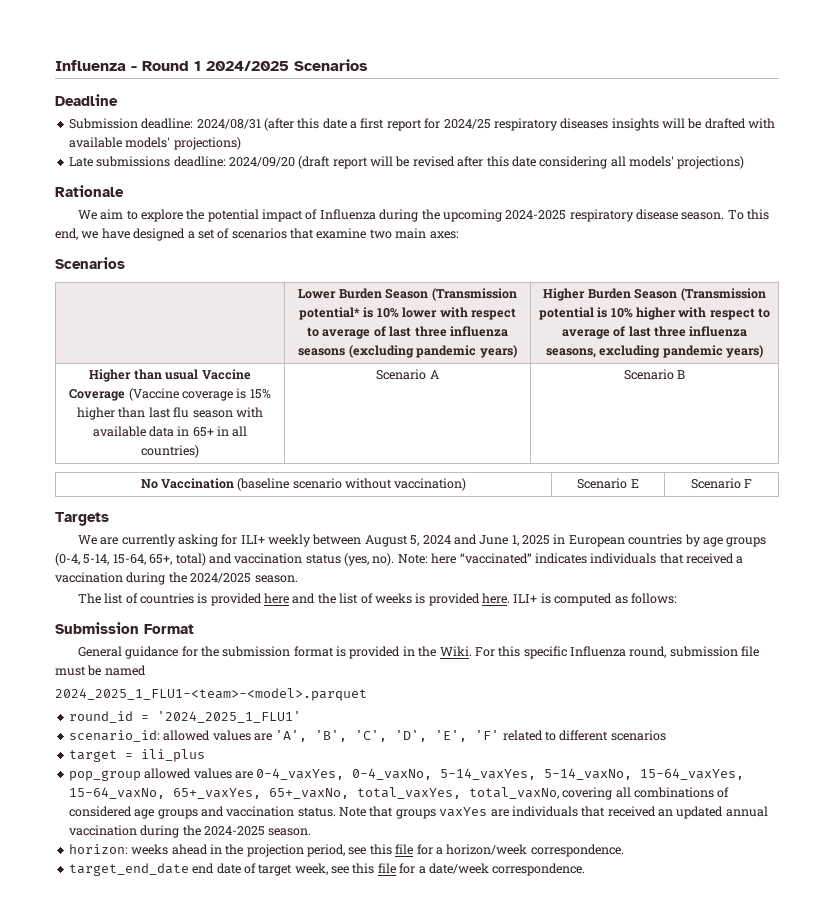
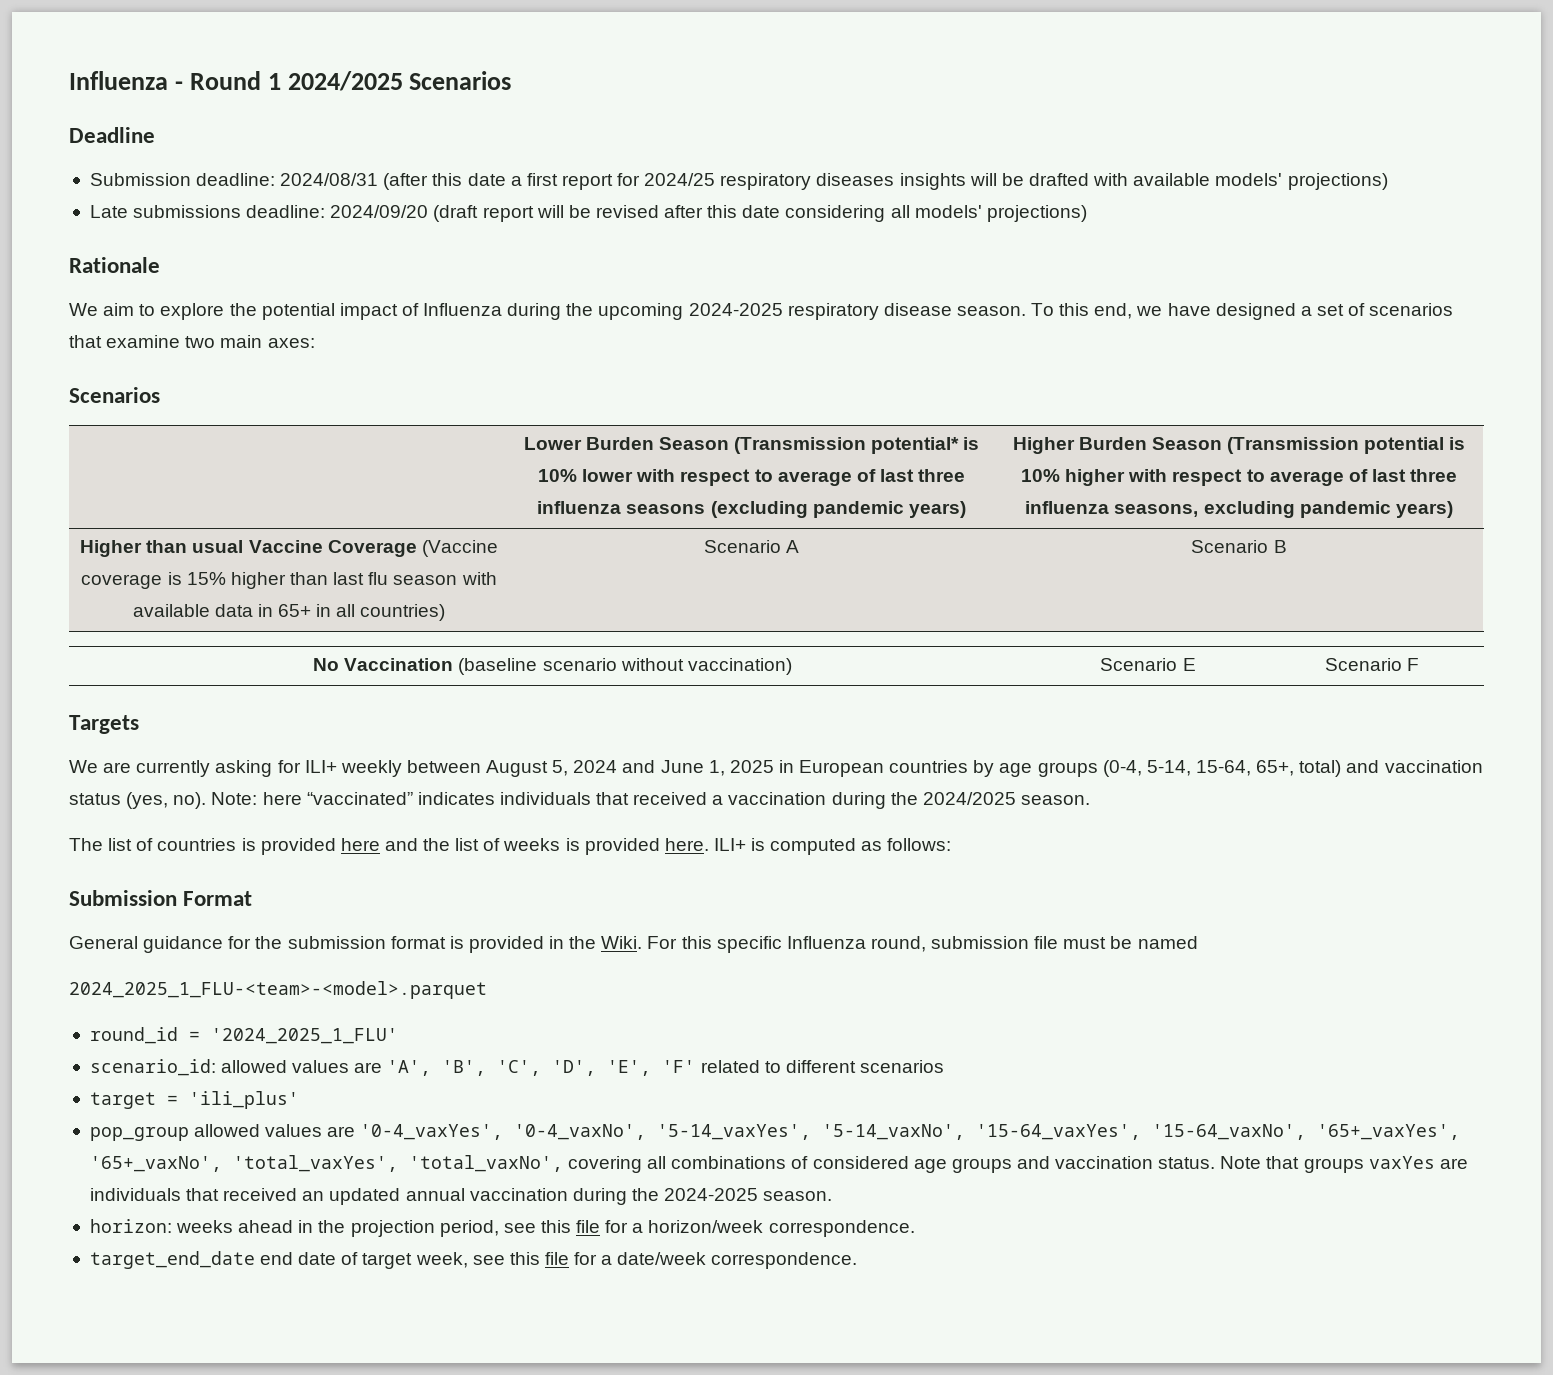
- 2024_2025_1_FLU1-<team>-<model>.parquet
+ 2024_2025_1_FLU-<team>-<model>.parquet
- round_id = '2024_2025_1_FLU1'
+ round_id = '2024_2025_1_FLU'
- target = ili_plus
+ target = 'ili_plus'
- pop_group allowed values are 0-4_vaxYes, 0-4_vaxNo, 5-14_vaxYes, 5-14_vaxNo, 15-64_vaxYes, 15-64_vaxNo, 65+_vaxYes, 65+_vaxNo, total_vaxYes, total_vaxNo, covering all combinations of considered age groups and vaccination status.
+ pop_group allowed values are '0-4_vaxYes', '0-4_vaxNo', '5-14_vaxYes', '5-14_vaxNo', '15-64_vaxYes', '15-64_vaxNo', '65+_vaxYes', '65+_vaxNo', 'total_vaxYes', 'total_vaxNo', covering all combinations of considered age groups and vaccination status.

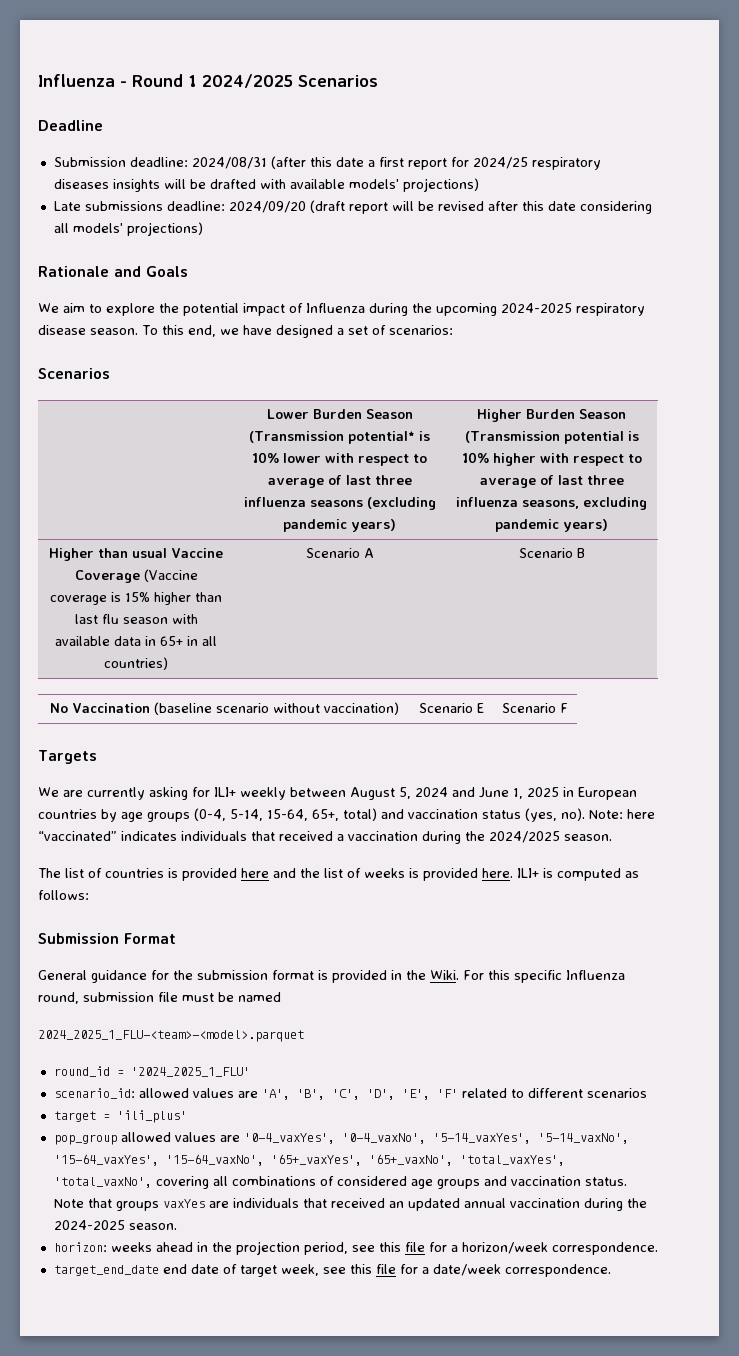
- Rationale
+ Rationale and Goals
- To this end, we have designed a set of scenarios that examine two main axes:
+ To this end, we have designed a set of scenarios:

